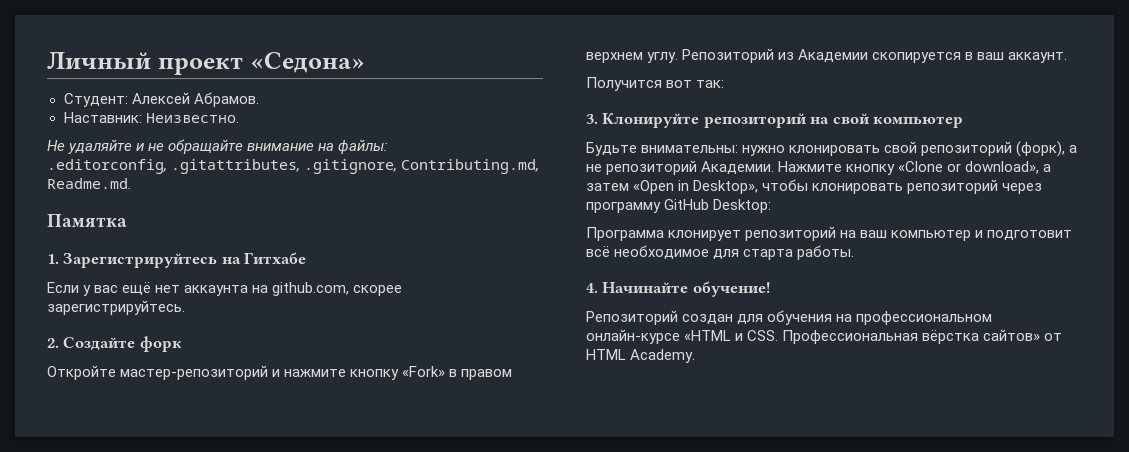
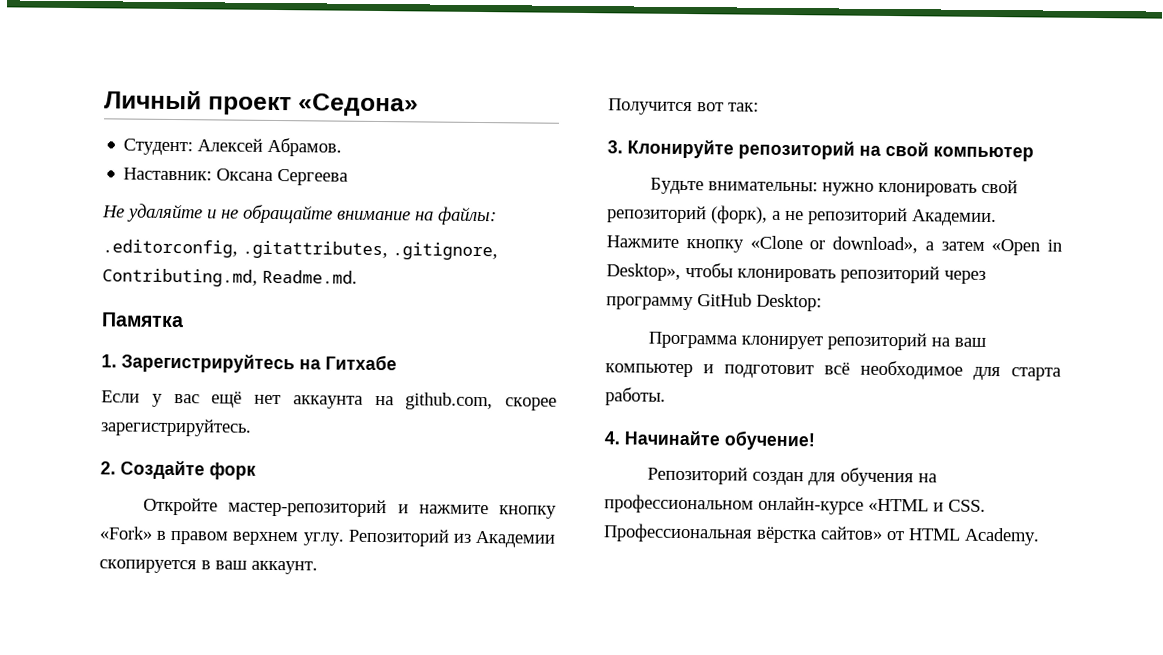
- Наставник: Неизвестно.
+ Наставник: Оксана Сергеева

